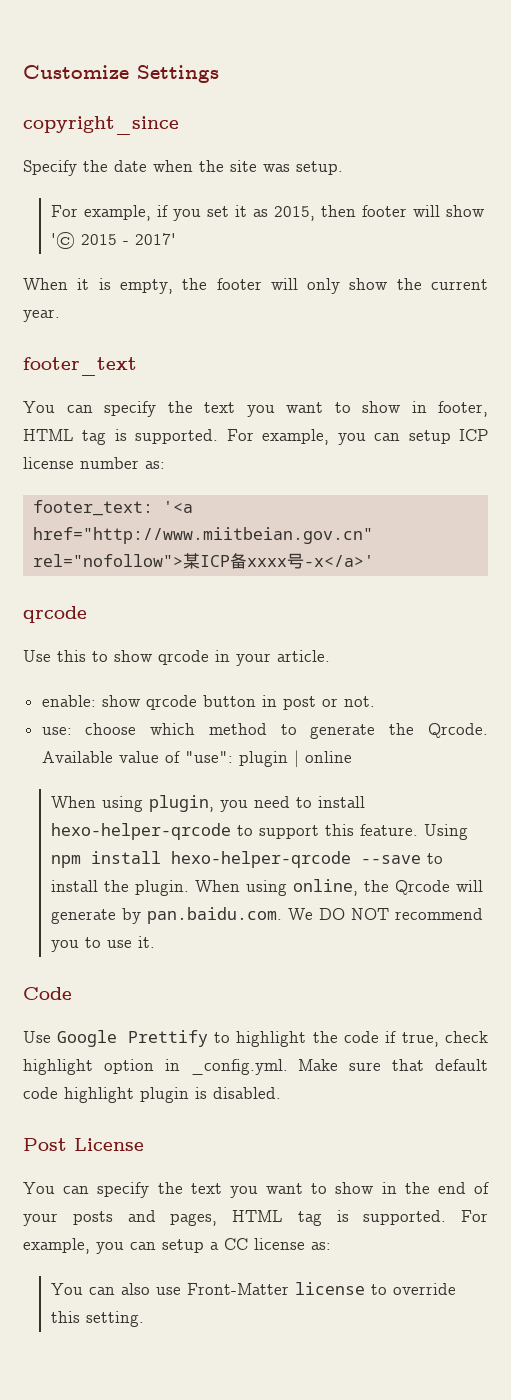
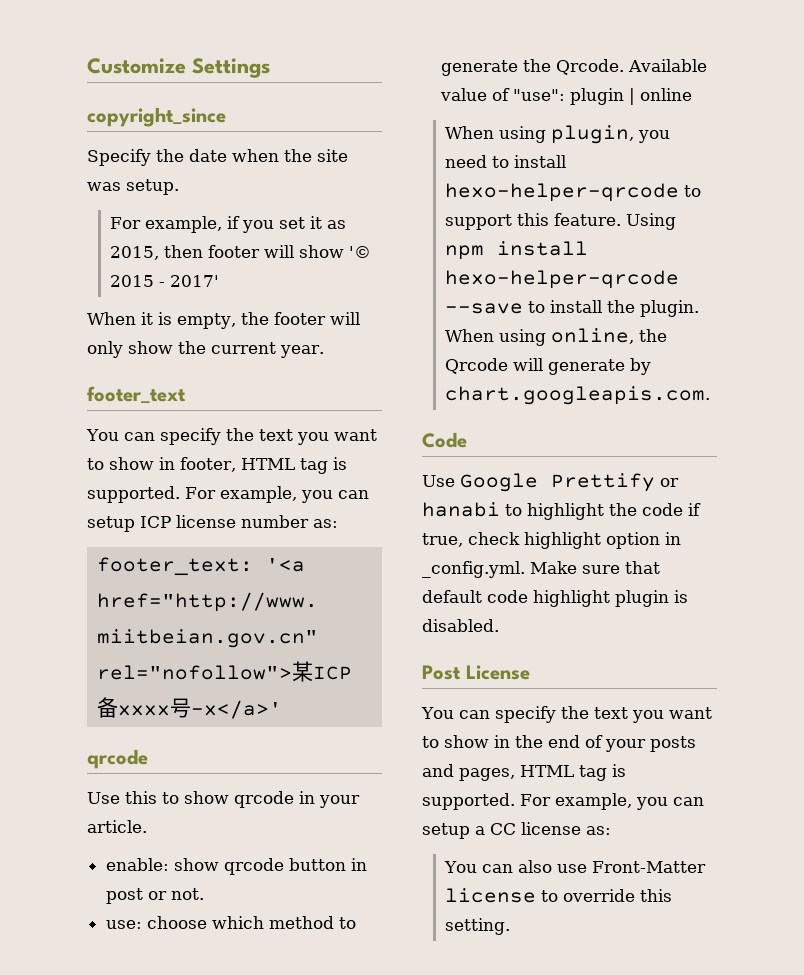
- When using online, the Qrcode will generate by pan.baidu.com. We DO NOT recommend you to use it.
+ When using online, the Qrcode will generate by chart.googleapis.com.
- Use Google Prettify to highlight the code if true, check highlight option in _config.yml. Make sure that default code highlight plugin is disabled.
+ Use Google Prettify or hanabi to highlight the code if true, check highlight option in _config.yml. Make sure that default code highlight plugin is disabled.

